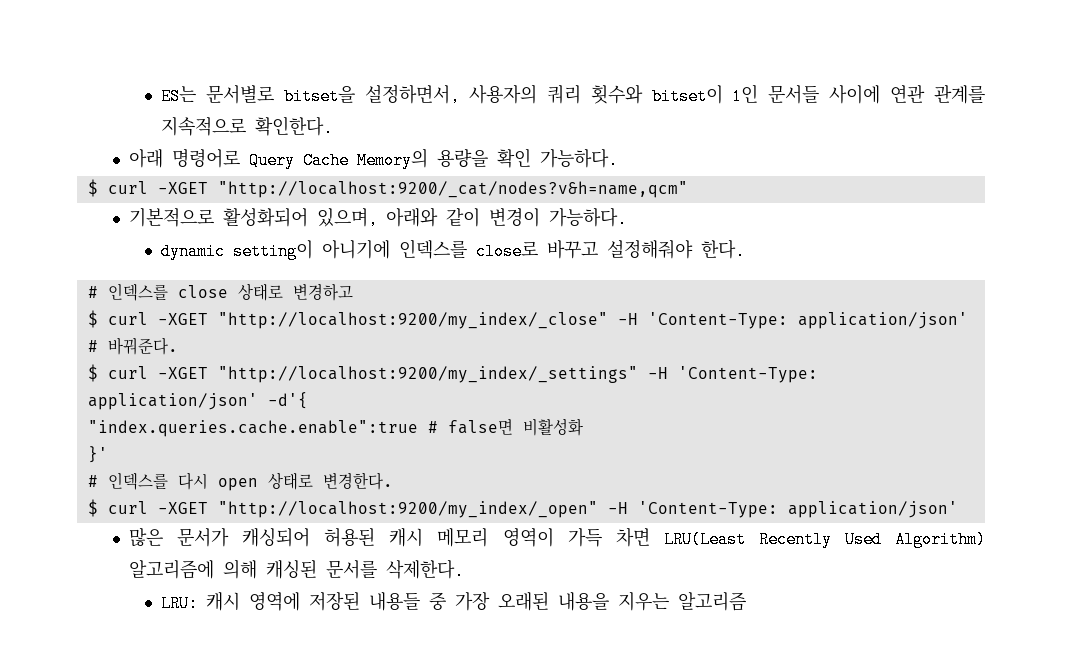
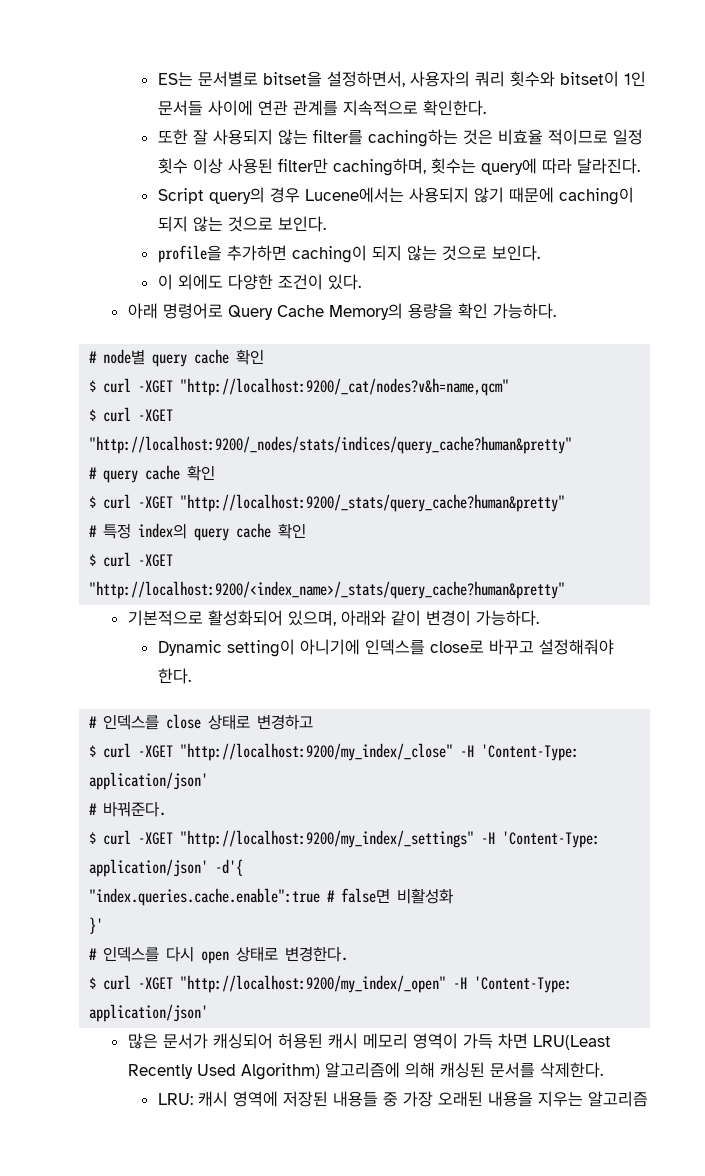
+ 또한 잘 사용되지 않는 filter를 caching하는 것은 비효율 적이므로 일정 횟수 이상 사용된 filter만 caching하며, 횟수는 query에 따라 달라진다.
+ Script query의 경우 Lucene에서는 사용되지 않기 때문에 caching이 되지 않는 것으로 보인다.
+ profile을 추가하면 caching이 되지 않는 것으로 보인다.
+ 이 외에도 다양한 조건이 있다.
+ # node별 query cache 확인
+ $ curl -XGET "http://localhost:9200/_nodes/stats/indices/query_cache?human&pretty"
+ # query cache 확인
+ $ curl -XGET "http://localhost:9200/_stats/query_cache?human&pretty"
+ # 특정 index의 query cache 확인
+ $ curl -XGET "http://localhost:9200/<index_name>/_stats/query_cache?human&pretty"
- dynamic setting이 아니기에 인덱스를 close로 바꾸고 설정해줘야 한다.
+ Dynamic setting이 아니기에 인덱스를 close로 바꾸고 설정해줘야 한다.

